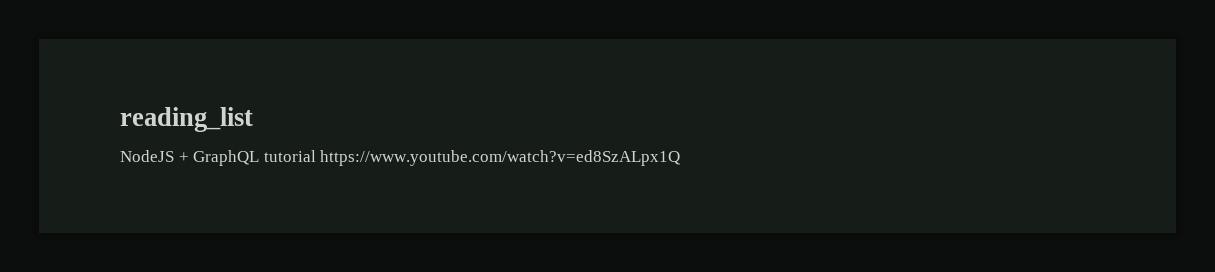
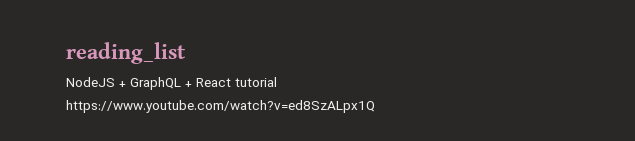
- NodeJS + GraphQL tutorial https://www.youtube.com/watch?v=ed8SzALpx1Q
+ NodeJS + GraphQL + React tutorial https://www.youtube.com/watch?v=ed8SzALpx1Q

